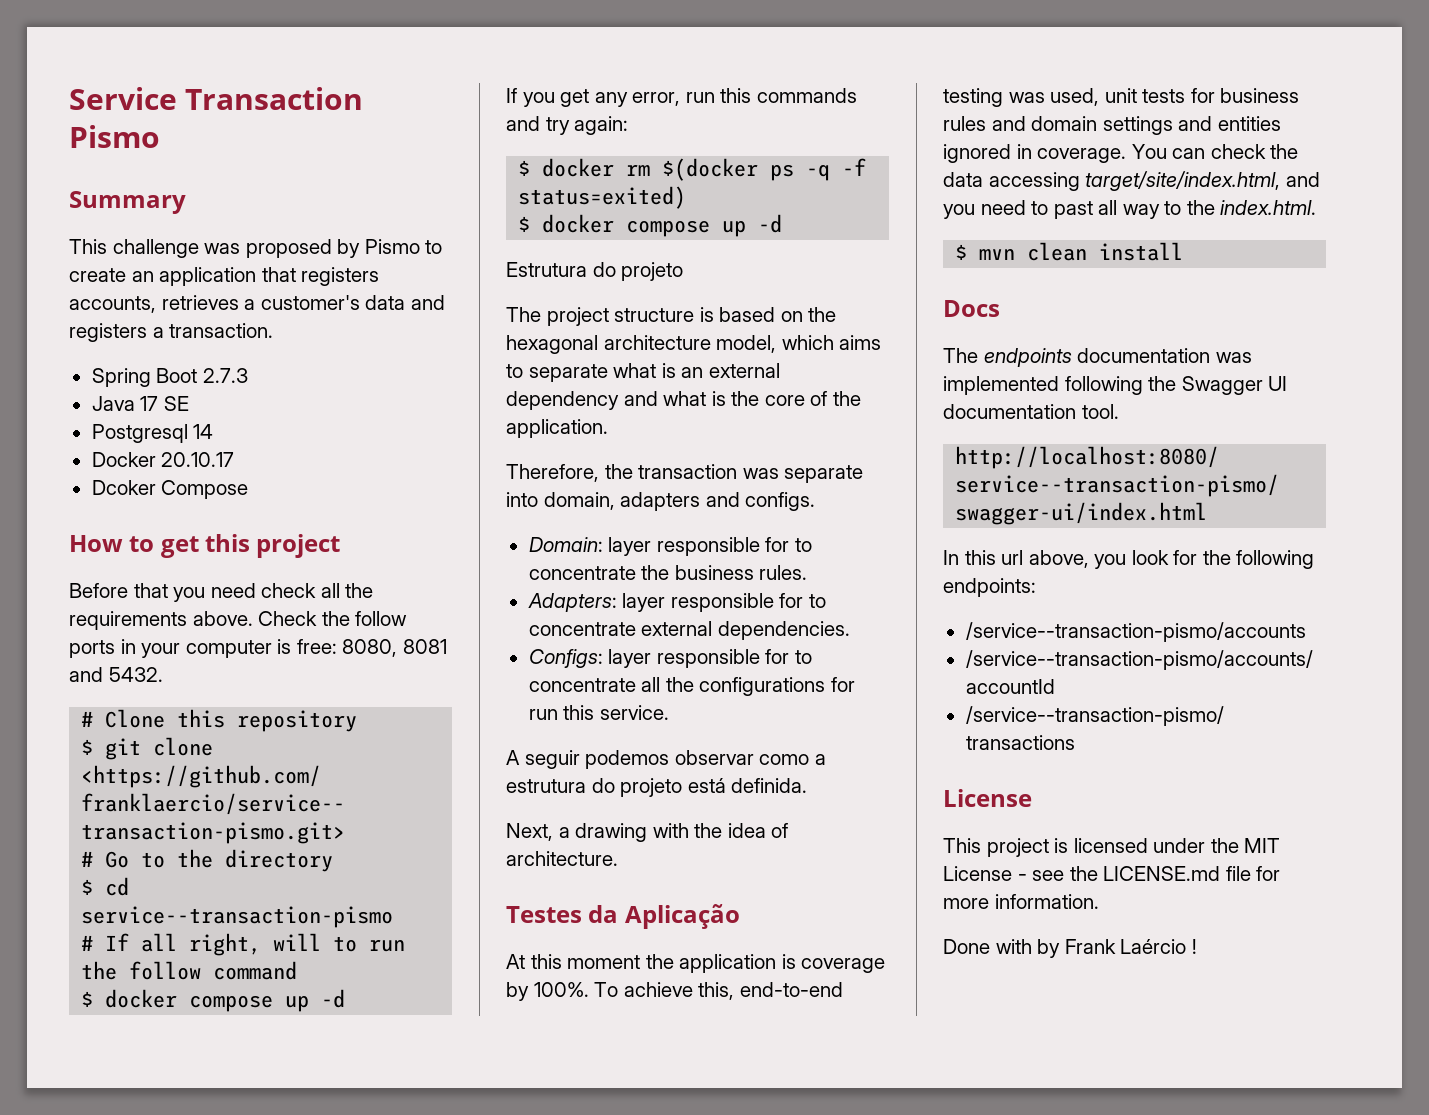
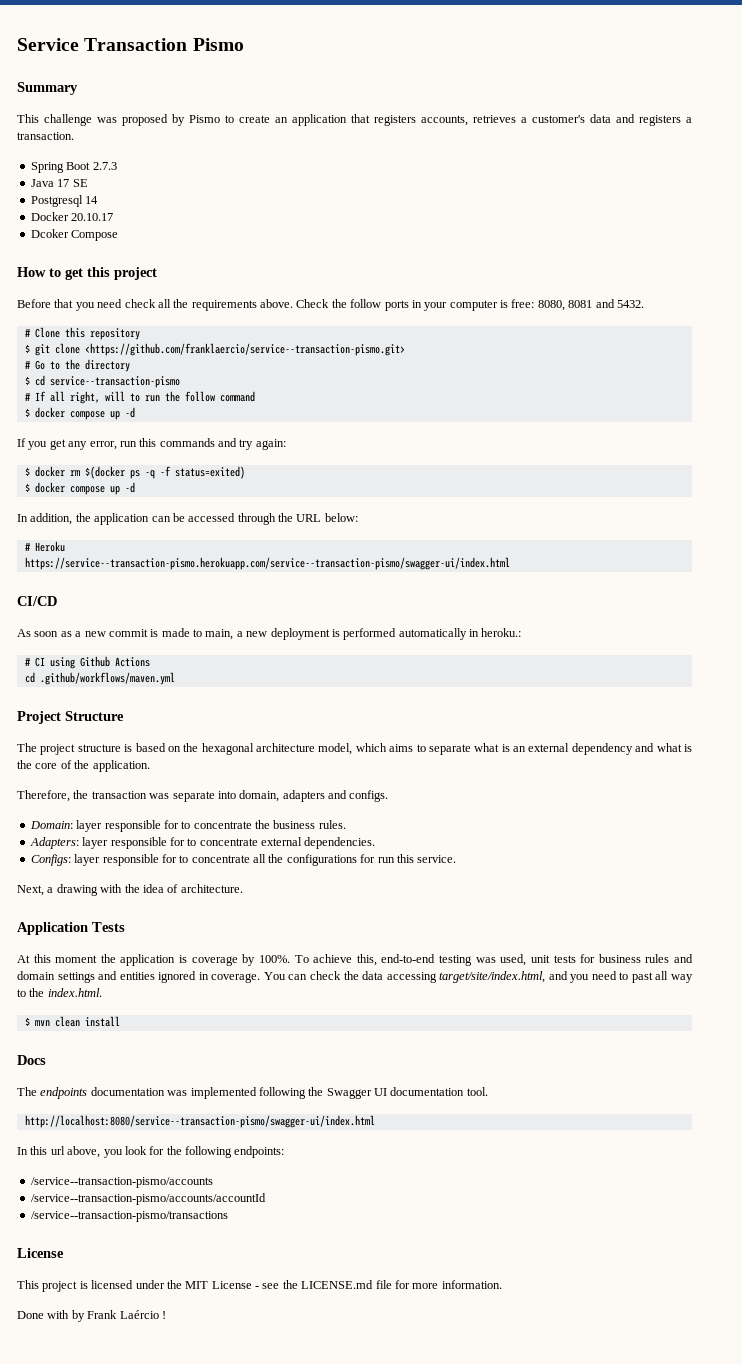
- Estrutura do projeto
+ In addition, the application can be accessed through the URL below:
+ # Heroku
+ https://service--transaction-pismo.herokuapp.com/service--transaction-pismo/swagger-ui/index.html
+ CI/CD
+ As soon as a new commit is made to main, a new deployment is performed automatically in heroku.:
+ # CI using Github Actions
+ cd .github/workflows/maven.yml
+ Project Structure
- A seguir podemos observar como a estrutura do projeto está definida.
- Testes da Aplicação
+ Application Tests

